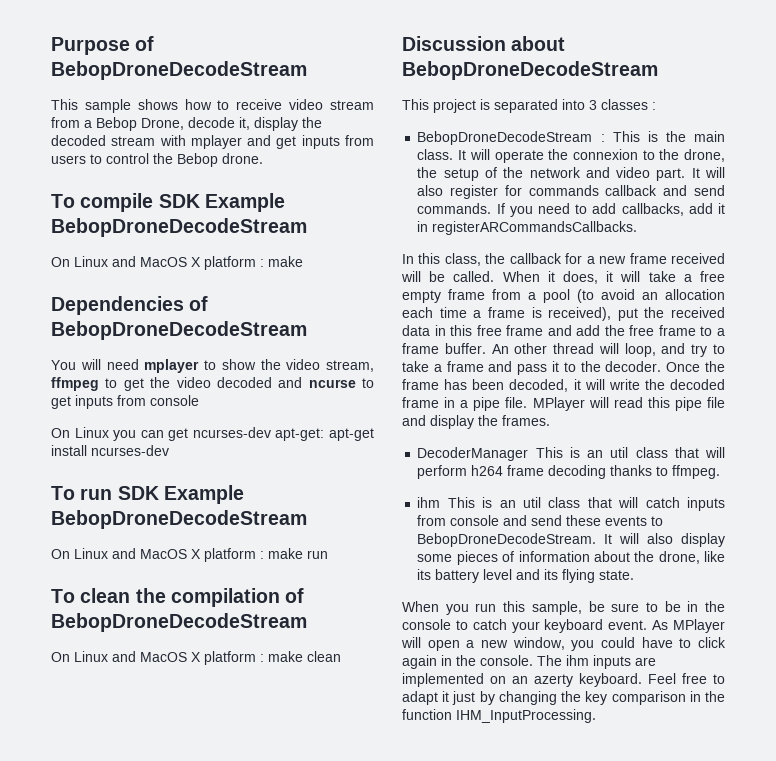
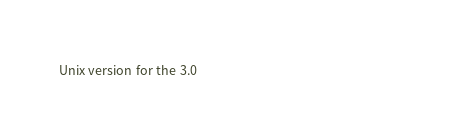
- Purpose of BebopDroneDecodeStream
- This sample shows how to receive video stream from a Bebop Drone, decode it, display the decoded stream with mplayer and get inputs from users to control the Bebop drone.
- To compile SDK Example BebopDroneDecodeStream
- On Linux and MacOS X platform : make
- Dependencies of BebopDroneDecodeStream
- You will need mplayer to show the video stream, ffmpeg to get the video decoded and ncurse to get inputs from console
- On Linux you can get ncurses-dev apt-get: apt-get install ncurses-dev
- To run SDK Example BebopDroneDecodeStream
- On Linux and MacOS X platform : make run
- To clean the compilation of BebopDroneDecodeStream
- On Linux and MacOS X platform : make clean
- Discussion about BebopDroneDecodeStream
- This project is separated into 3 classes :
- BebopDroneDecodeStream : This is the main class. It will operate the connexion to the drone, the setup of the network and video part. It will also register for commands callback and send commands. If you need to add callbacks, add it in registerARCommandsCallbacks.
- In this class, the callback for a new frame received will be called. When it does, it will take a free empty frame from a pool (to avoid an allocation each time a frame is received), put the received data in this free frame and add the free frame to a frame buffer. An other thread will loop, and try to take a frame and pass it to the decoder. Once the frame has been decoded, it will write the decoded frame in a pipe file. MPlayer will read this pipe file and display the frames.
- DecoderManager This is an util class that will perform h264 frame decoding thanks to ffmpeg.
- ihm This is an util class that will catch inputs from console and send these events to BebopDroneDecodeStream. It will also display some pieces of information about the drone, like its battery level and its flying state.
- When you run this sample, be sure to be in the console to catch your keyboard event. As MPlayer will open a new window, you could have to click again in the console. The ihm inputs are implemented on an azerty keyboard. Feel free to adapt it just by changing the key comparison in the function IHM_InputProcessing.
+ Unix version for the 3.0

